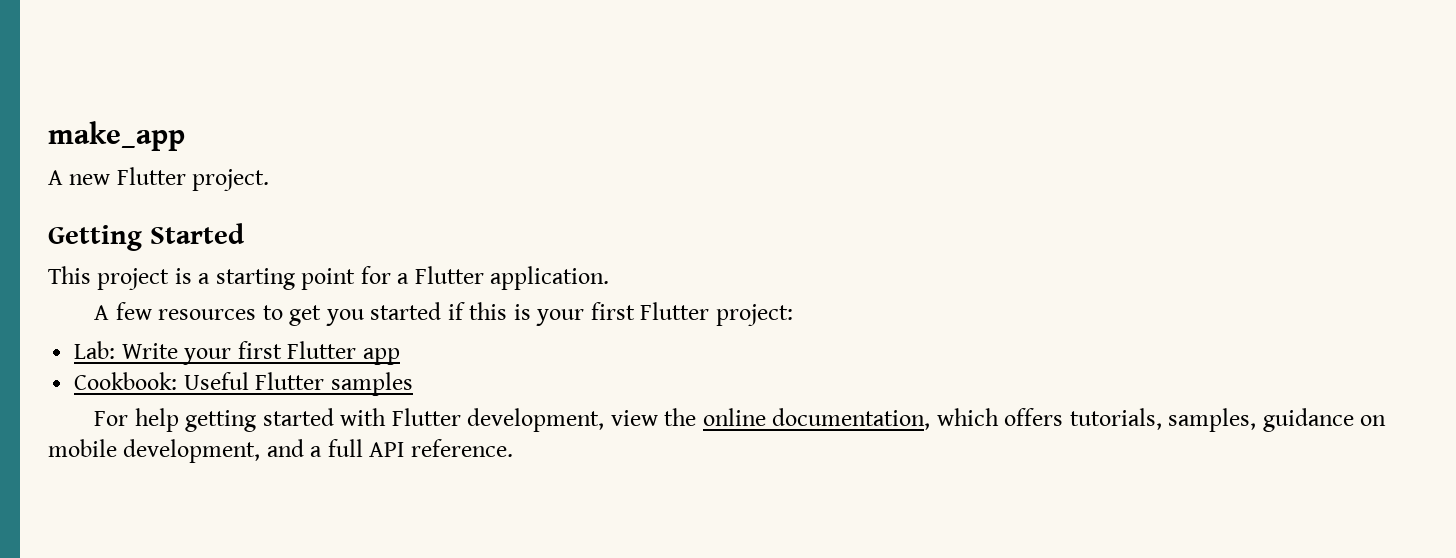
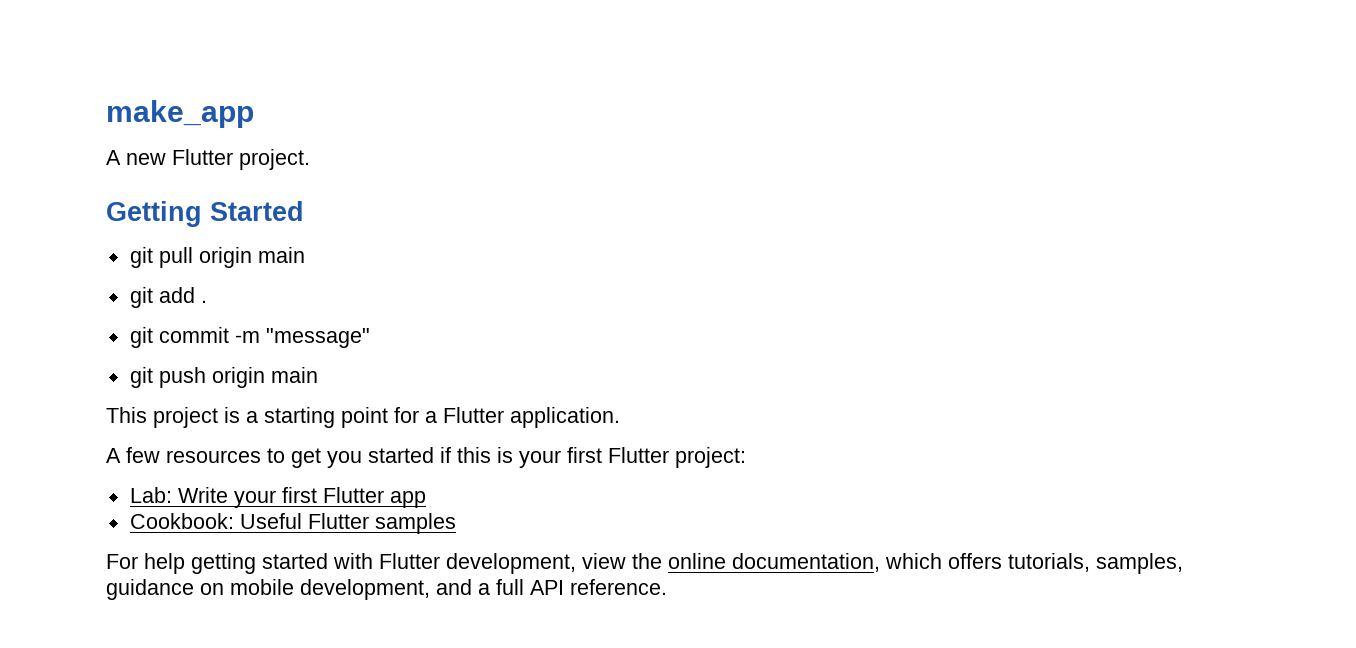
+ git pull origin main
+ git add .
+ git commit -m "message"
+ git push origin main

